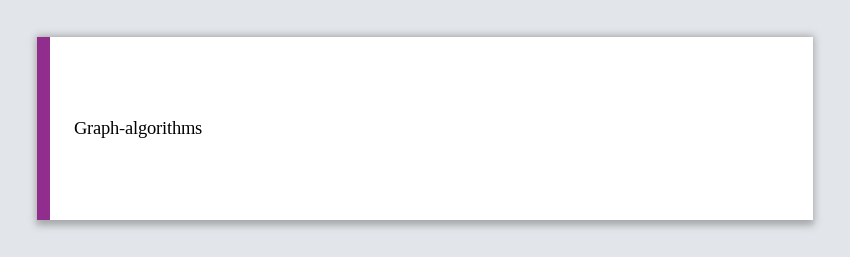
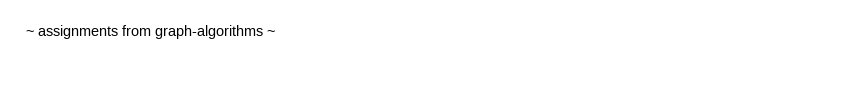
- Graph-algorithms
+ ~ assignments from graph-algorithms ~

